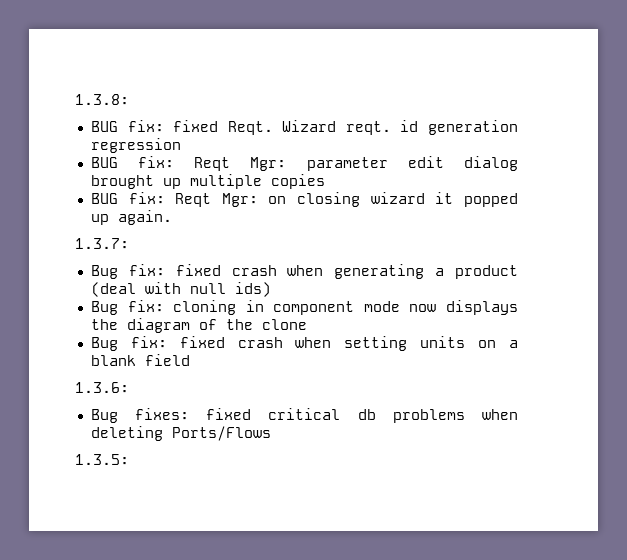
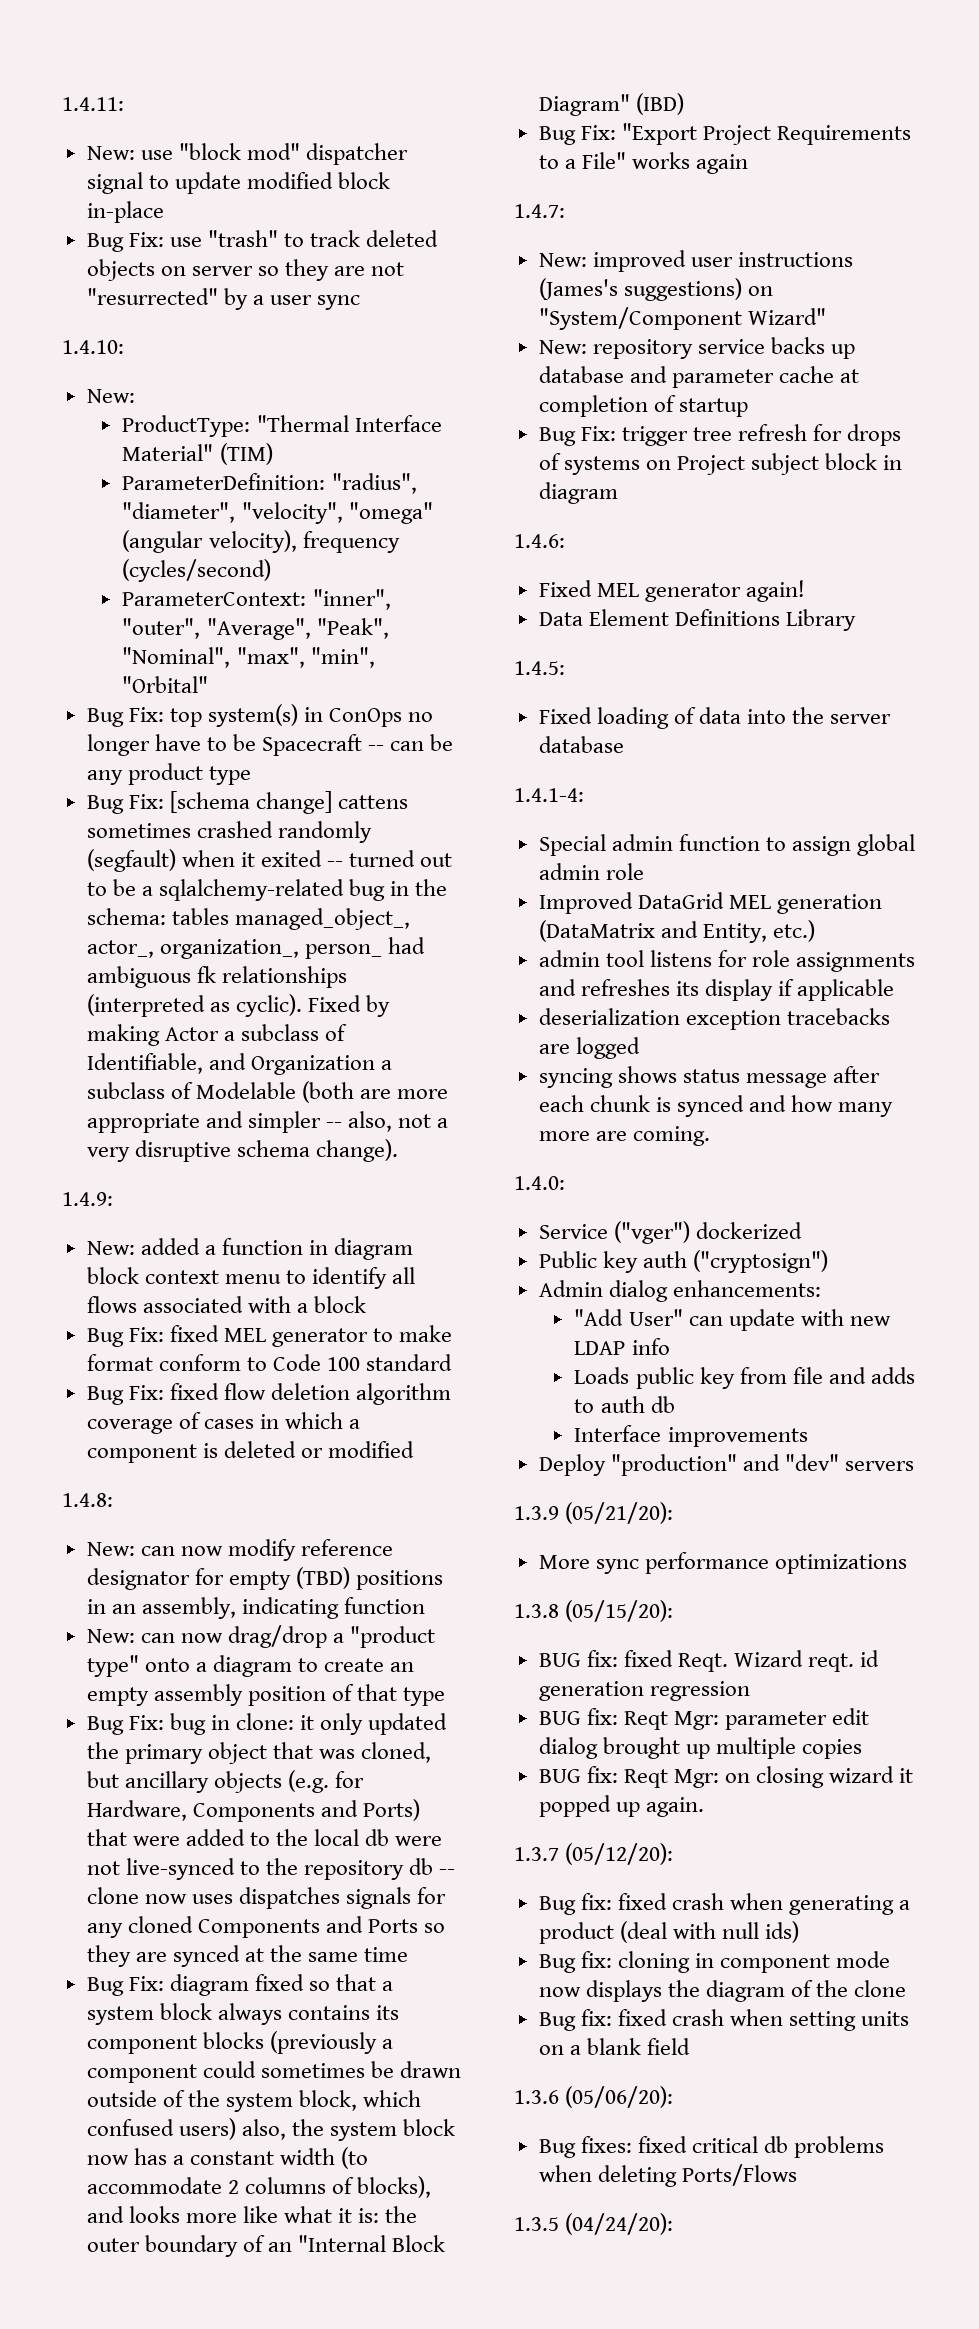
- 1.3.8:
+ 1.4.11:
+ New: use "block mod" dispatcher signal to update modified block in-place
+ Bug Fix: use "trash" to track deleted objects on server so they are not "resurrected" by a user sync
+ 1.4.10:
+ New:
+ ProductType: "Thermal Interface Material" (TIM)
+ ParameterDefinition: "radius", "diameter", "velocity", "omega" (angular velocity), frequency (cycles/second)
+ ParameterContext: "inner", "outer", "Average", "Peak", "Nominal", "max", "min", "Orbital"
+ Bug Fix: top system(s) in ConOps no longer have to be Spacecraft -- can be any product type
+ Bug Fix: [schema change] cattens sometimes crashed randomly (segfault) when it exited -- turned out to be a sqlalchemy-related bug in the schema: tables managed_object_, actor_, organization_, person_ had ambiguous fk relationships (interpreted as cyclic). Fixed by making Actor a subclass of Identifiable, and Organization a subclass of Modelable (both are more appropriate and simpler -- also, not a very disruptive schema change).
+ 1.4.9:
+ New: added a function in diagram block context menu to identify all flows associated with a block
+ Bug Fix: fixed MEL generator to make format conform to Code 100 standard
+ Bug Fix: fixed flow deletion algorithm coverage of cases in which a component is deleted or modified
+ 1.4.8:
+ New: can now modify reference designator for empty (TBD) positions in an assembly, indicating function
+ New: can now drag/drop a "product type" onto a diagram to create an empty assembly position of that type
+ Bug Fix: bug in clone: it only updated the primary object that was cloned, but ancillary objects (e.g. for Hardware, Components and Ports) that were added to the local db were not live-synced to the repository db -- clone now uses dispatches signals for any cloned Components and Ports so they are synced at the same time
+ Bug Fix: diagram fixed so that a system block always contains its component blocks (previously a component could sometimes be drawn outside of the system block, which confused users) also, the system block now has a constant width (to accommodate 2 columns of blocks), and looks more like what it is: the outer boundary of an "Internal Block Diagram" (IBD)
+ Bug Fix: "Export Project Requirements to a File" works again
+ 1.4.7:
+ New: improved user instructions (James's suggestions) on "System/Component Wizard"
+ New: repository service backs up database and parameter cache at completion of startup
+ Bug Fix: trigger tree refresh for drops of systems on Project subject block in diagram
+ 1.4.6:
+ Fixed MEL generator again!
+ Data Element Definitions Library
+ 1.4.5:
+ Fixed loading of data into the server database
+ 1.4.1-4:
+ Special admin function to assign global admin role
+ Improved DataGrid MEL generation (DataMatrix and Entity, etc.)
+ admin tool listens for role assignments and refreshes its display if applicable
+ deserialization exception tracebacks are logged
+ syncing shows status message after each chunk is synced and how many more are coming.
+ 1.4.0:
+ Service ("vger") dockerized
+ Public key auth ("cryptosign")
+ Admin dialog enhancements:
+ "Add User" can update with new LDAP info
+ Loads public key from file and adds to auth db
+ Interface improvements
+ Deploy "production" and "dev" servers
+ 1.3.9 (05/21/20):
+ More sync performance optimizations
+ 1.3.8 (05/15/20):
- 1.3.7:
+ 1.3.7 (05/12/20):
- 1.3.6:
+ 1.3.6 (05/06/20):
- 1.3.5:
+ 1.3.5 (04/24/20):

